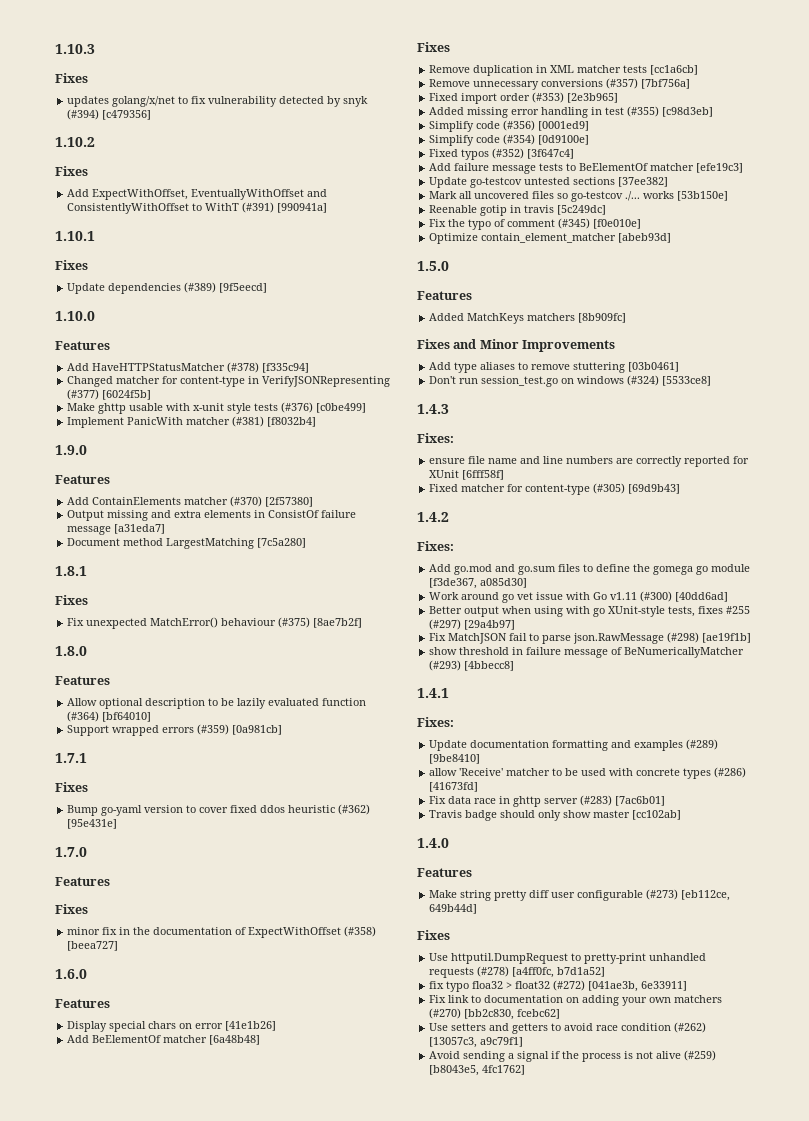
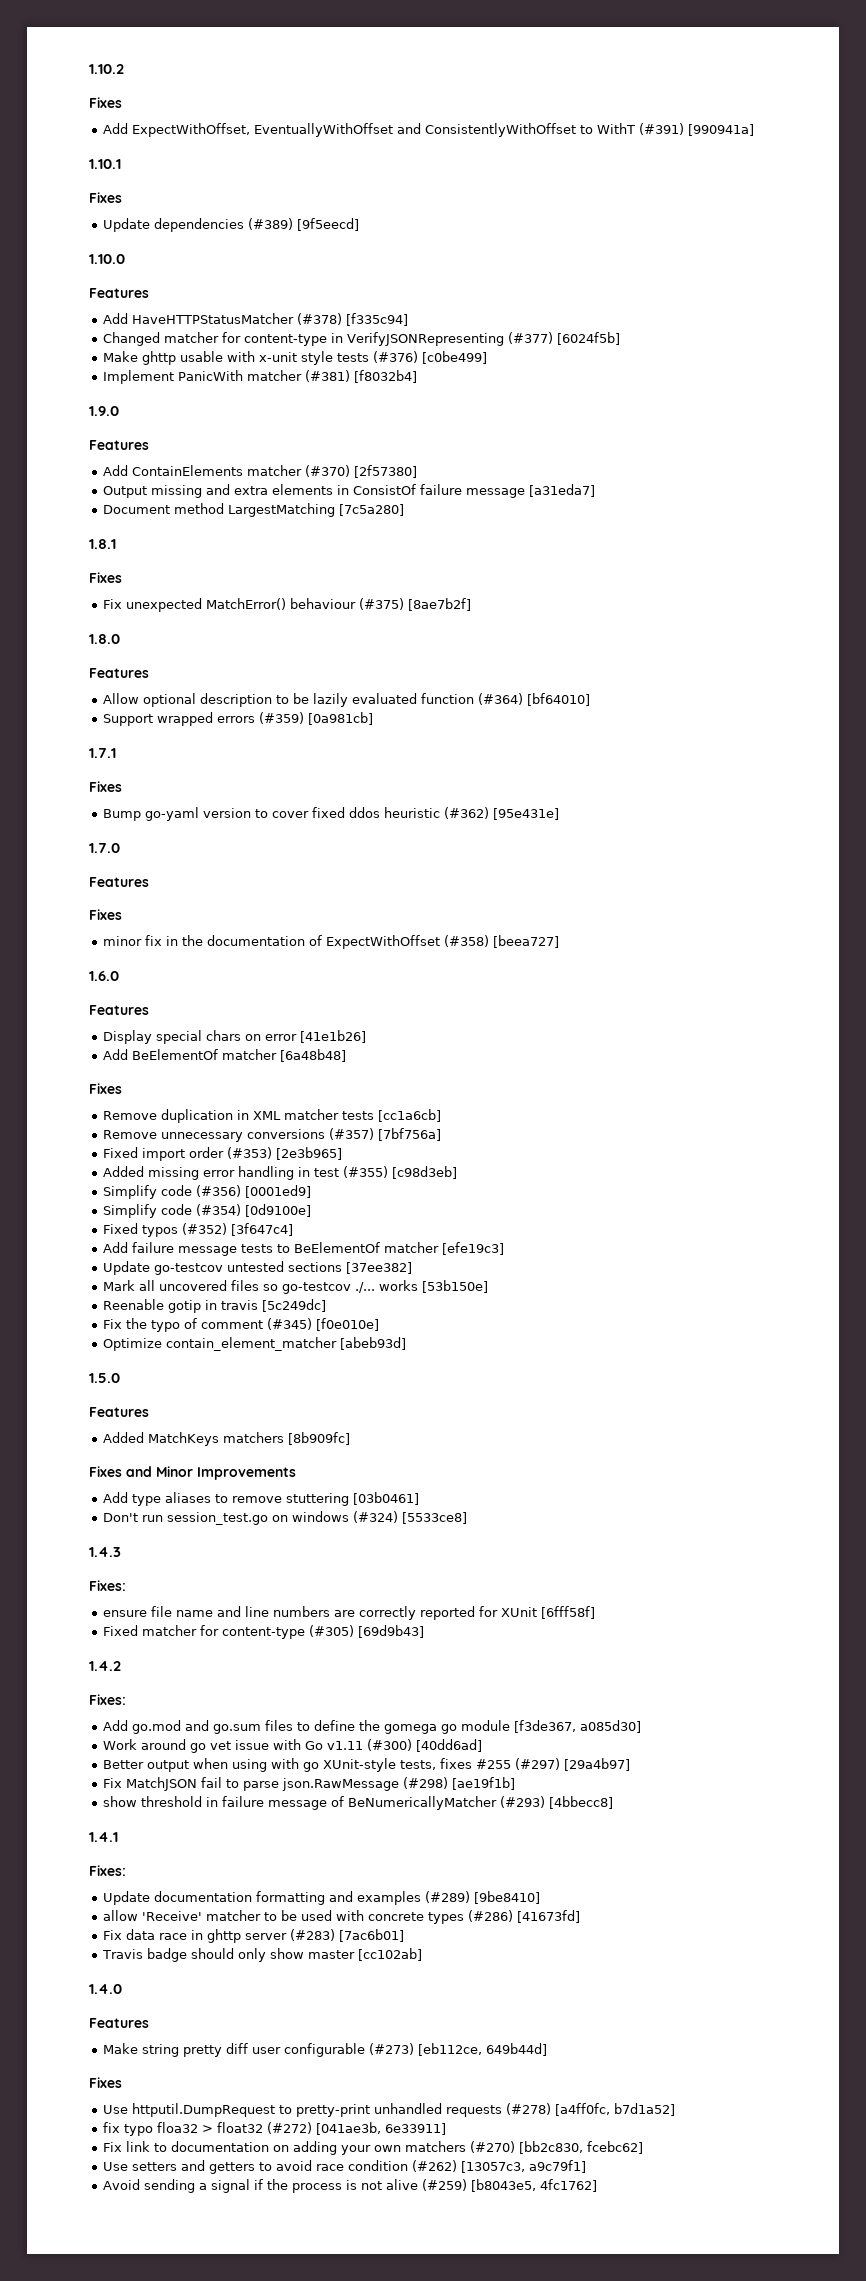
- 1.10.3
- Fixes
- updates golang/x/net to fix vulnerability detected by snyk (#394) [c479356]

